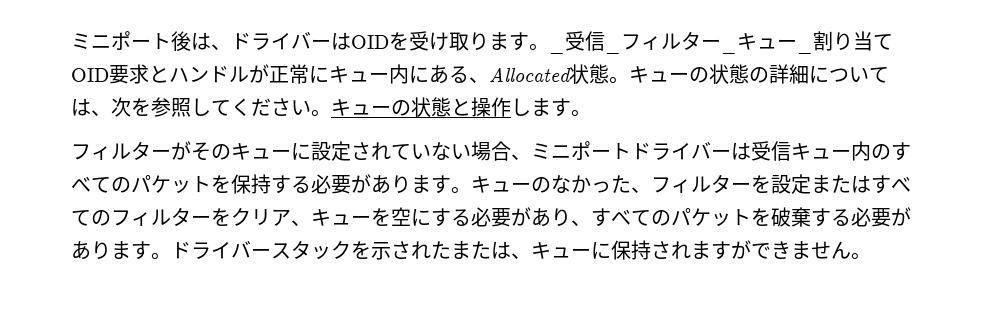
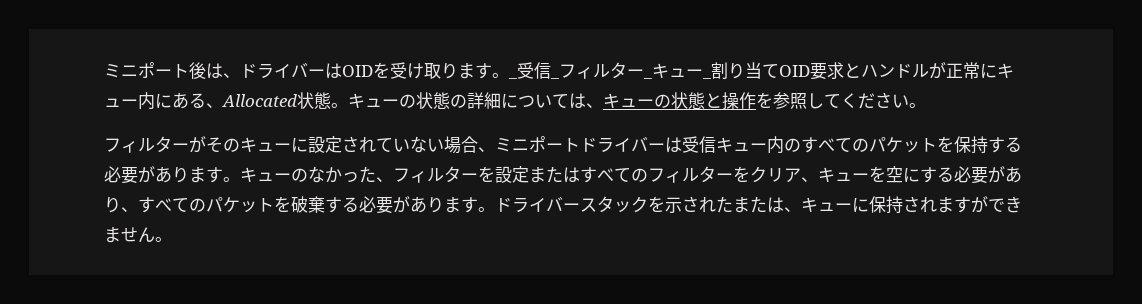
- キューの状態の詳細については、次を参照してください。キューの状態と操作します。
+ キューの状態の詳細については、キューの状態と操作を参照してください。

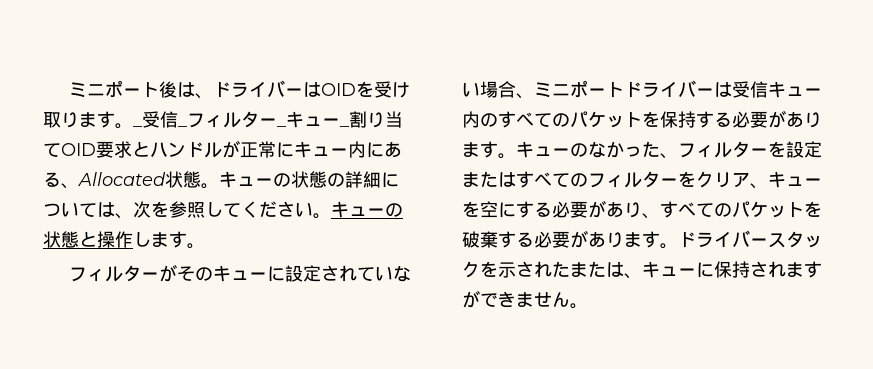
- キューの状態の詳細については、キューの状態と操作を参照してください。
+ キューの状態の詳細については、次を参照してください。キューの状態と操作します。

